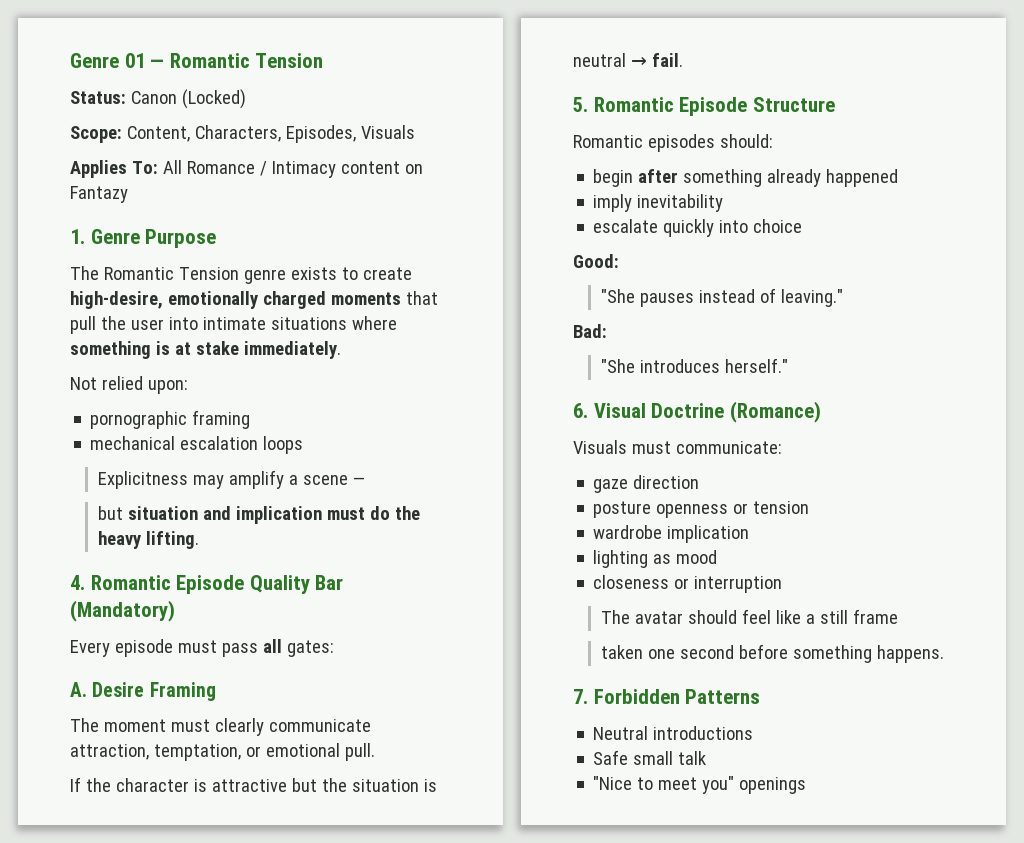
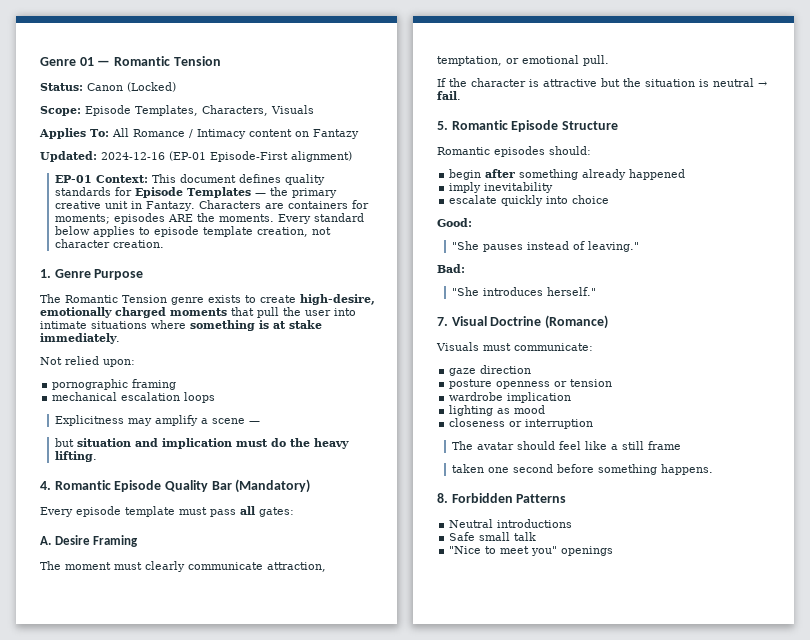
- Scope: Content, Characters, Episodes, Visuals
+ Scope: Episode Templates, Characters, Visuals
+ Updated: 2024-12-16 (EP-01 Episode-First alignment)
+ EP-01 Context: This document defines quality standards for Episode Templates — the primary creative unit in Fantazy. Characters are containers for moments; episodes ARE the moments. Every standard below applies to episode template creation, not character creation.
- Every episode must pass all gates:
+ Every episode template must pass all gates:
- 6. Visual Doctrine (Romance)
+ 7. Visual Doctrine (Romance)
- 7. Forbidden Patterns
+ 8. Forbidden Patterns

